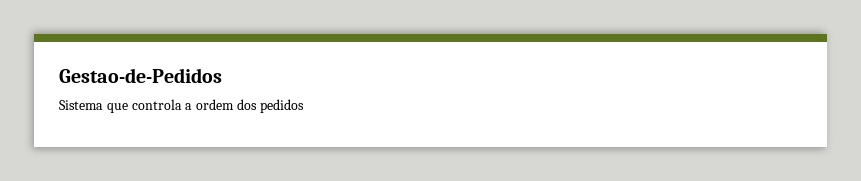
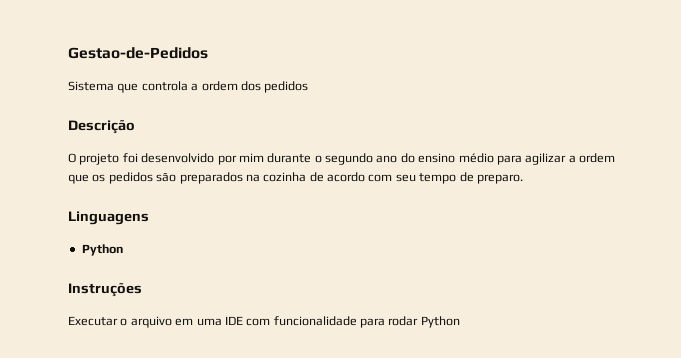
+ Descrição
+ O projeto foi desenvolvido por mim durante o segundo ano do ensino médio para agilizar a ordem que os pedidos são preparados na cozinha de acordo com seu tempo de preparo.
+ Linguagens
+ Python
+ Instruções
+ Executar o arquivo em uma IDE com funcionalidade para rodar Python

